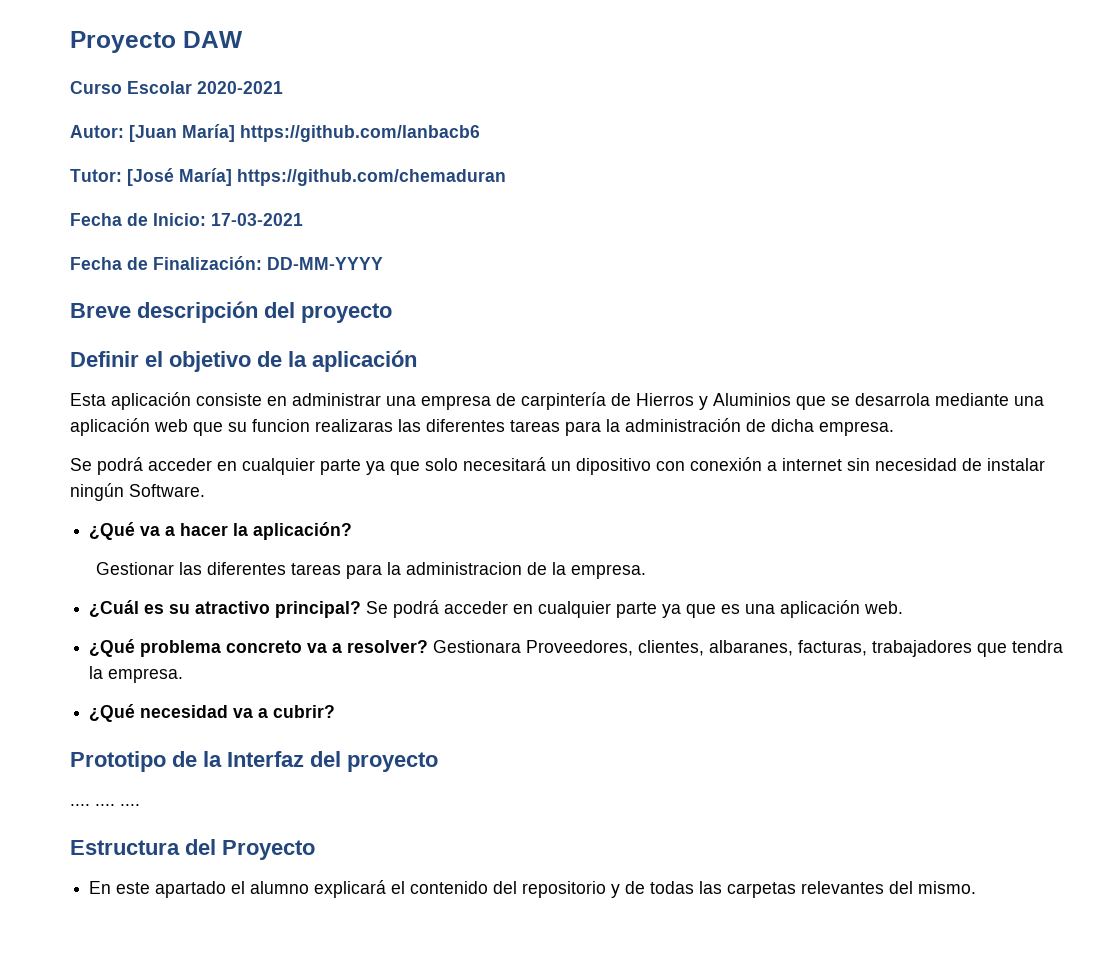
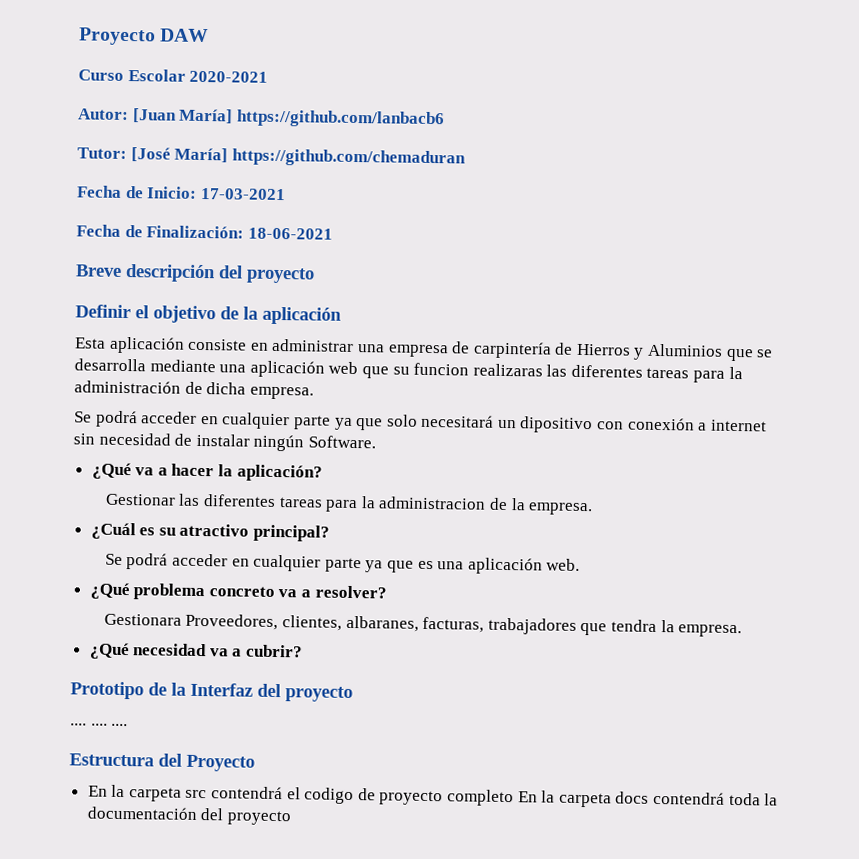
- Fecha de Finalización: DD-MM-YYYY
+ Fecha de Finalización: 18-06-2021
- Esta aplicación consiste en administrar una empresa de carpintería de Hierros y Aluminios que se desarrola mediante una aplicación web que su funcion realizaras las diferentes tareas para la administración de dicha empresa.
+ Esta aplicación consiste en administrar una empresa de carpintería de Hierros y Aluminios que se desarrolla mediante una aplicación web que su funcion realizaras las diferentes tareas para la administración de dicha empresa.
- ¿Cuál es su atractivo principal? Se podrá acceder en cualquier parte ya que es una aplicación web.
+ ¿Cuál es su atractivo principal?
+ Se podrá acceder en cualquier parte ya que es una aplicación web.
- ¿Qué problema concreto va a resolver? Gestionara Proveedores, clientes, albaranes, facturas, trabajadores que tendra la empresa.
+ ¿Qué problema concreto va a resolver?
+ Gestionara Proveedores, clientes, albaranes, facturas, trabajadores que tendra la empresa.
- En este apartado el alumno explicará el contenido del repositorio y de todas las carpetas relevantes del mismo.
+ En la carpeta src contendrá el codigo de proyecto completo En la carpeta docs contendrá toda la documentación del proyecto

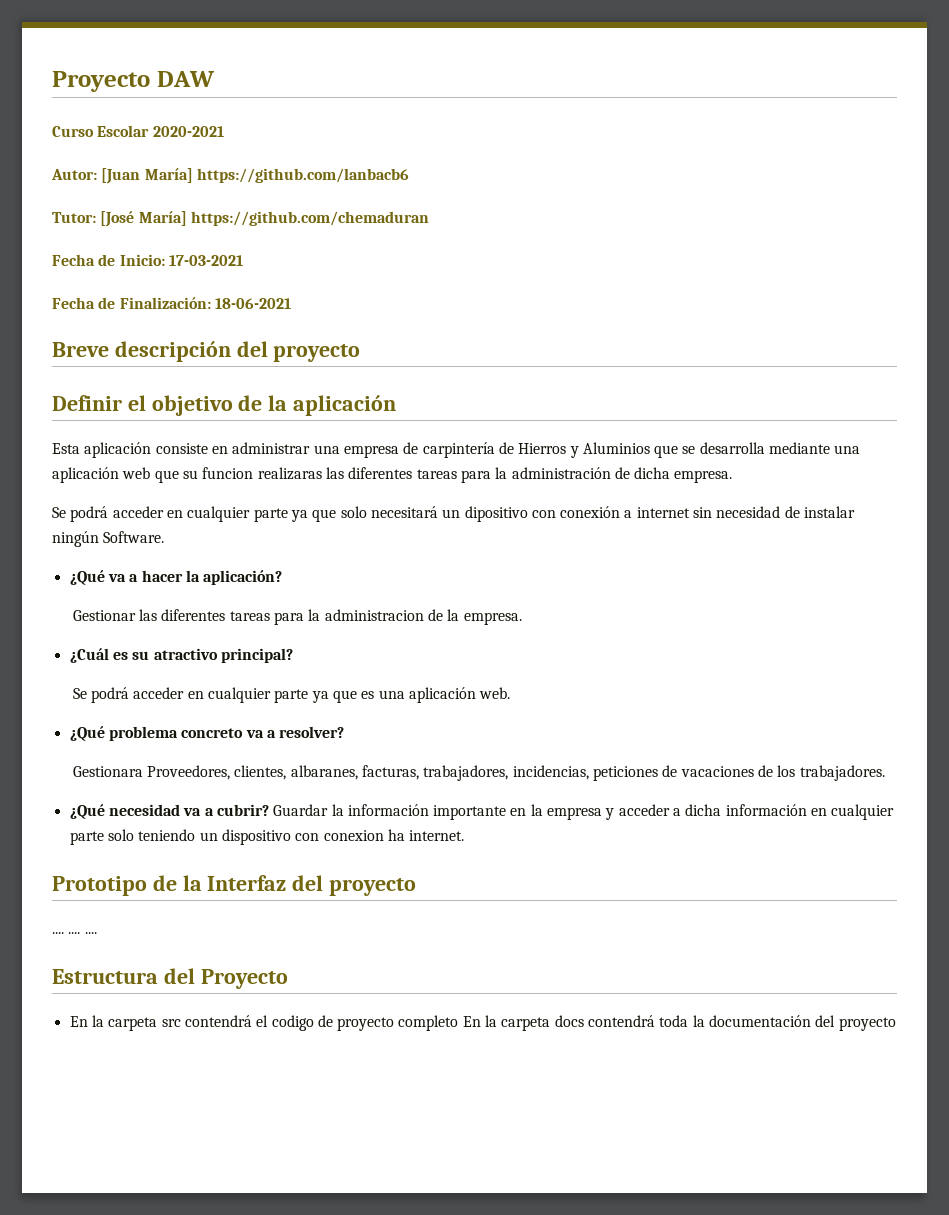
- Gestionara Proveedores, clientes, albaranes, facturas, trabajadores que tendra la empresa.
+ Gestionara Proveedores, clientes, albaranes, facturas, trabajadores, incidencias, peticiones de vacaciones de los trabajadores.
+ Guardar la información importante en la empresa y acceder a dicha información en cualquier parte solo teniendo un dispositivo con conexion ha internet.

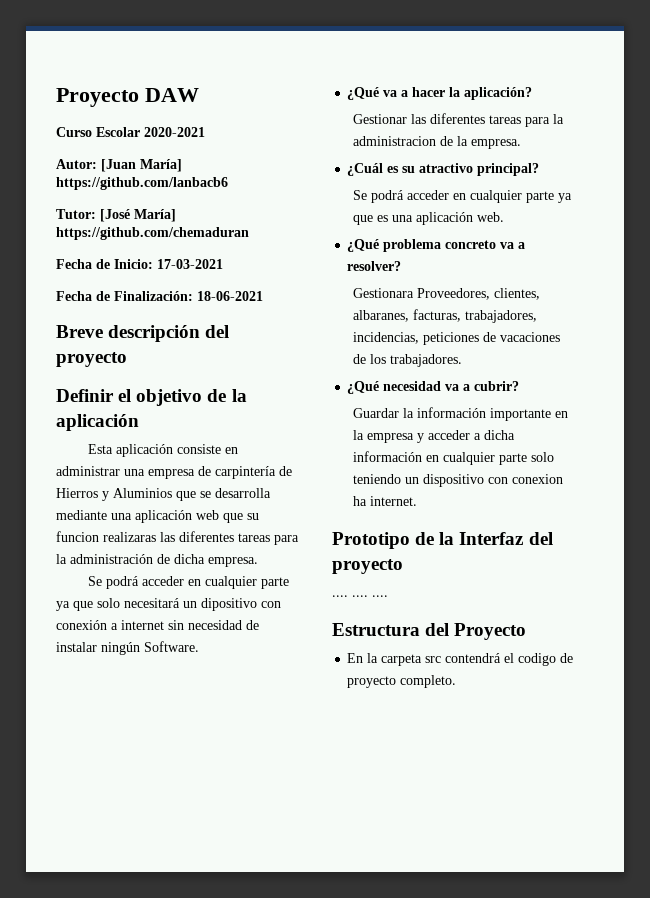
- ¿Qué necesidad va a cubrir? Guardar la información importante en la empresa y acceder a dicha información en cualquier parte solo teniendo un dispositivo con conexion ha internet.
+ ¿Qué necesidad va a cubrir?
+ Guardar la información importante en la empresa y acceder a dicha información en cualquier parte solo teniendo un dispositivo con conexion ha internet.
- En la carpeta src contendrá el codigo de proyecto completo En la carpeta docs contendrá toda la documentación del proyecto
+ En la carpeta src contendrá el codigo de proyecto completo.

